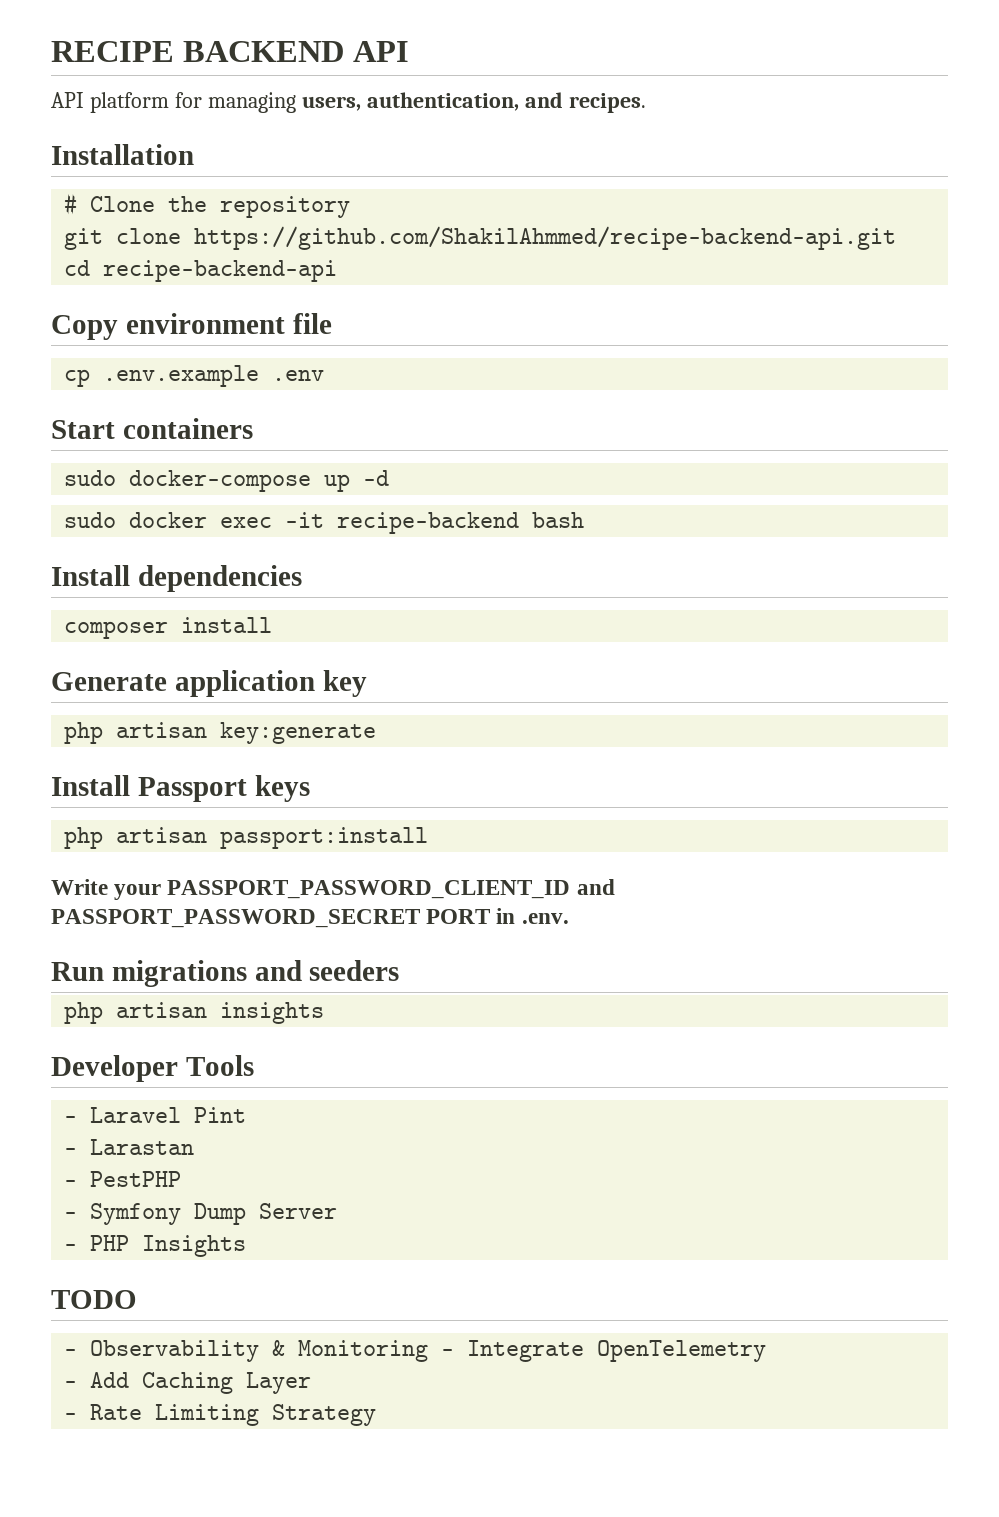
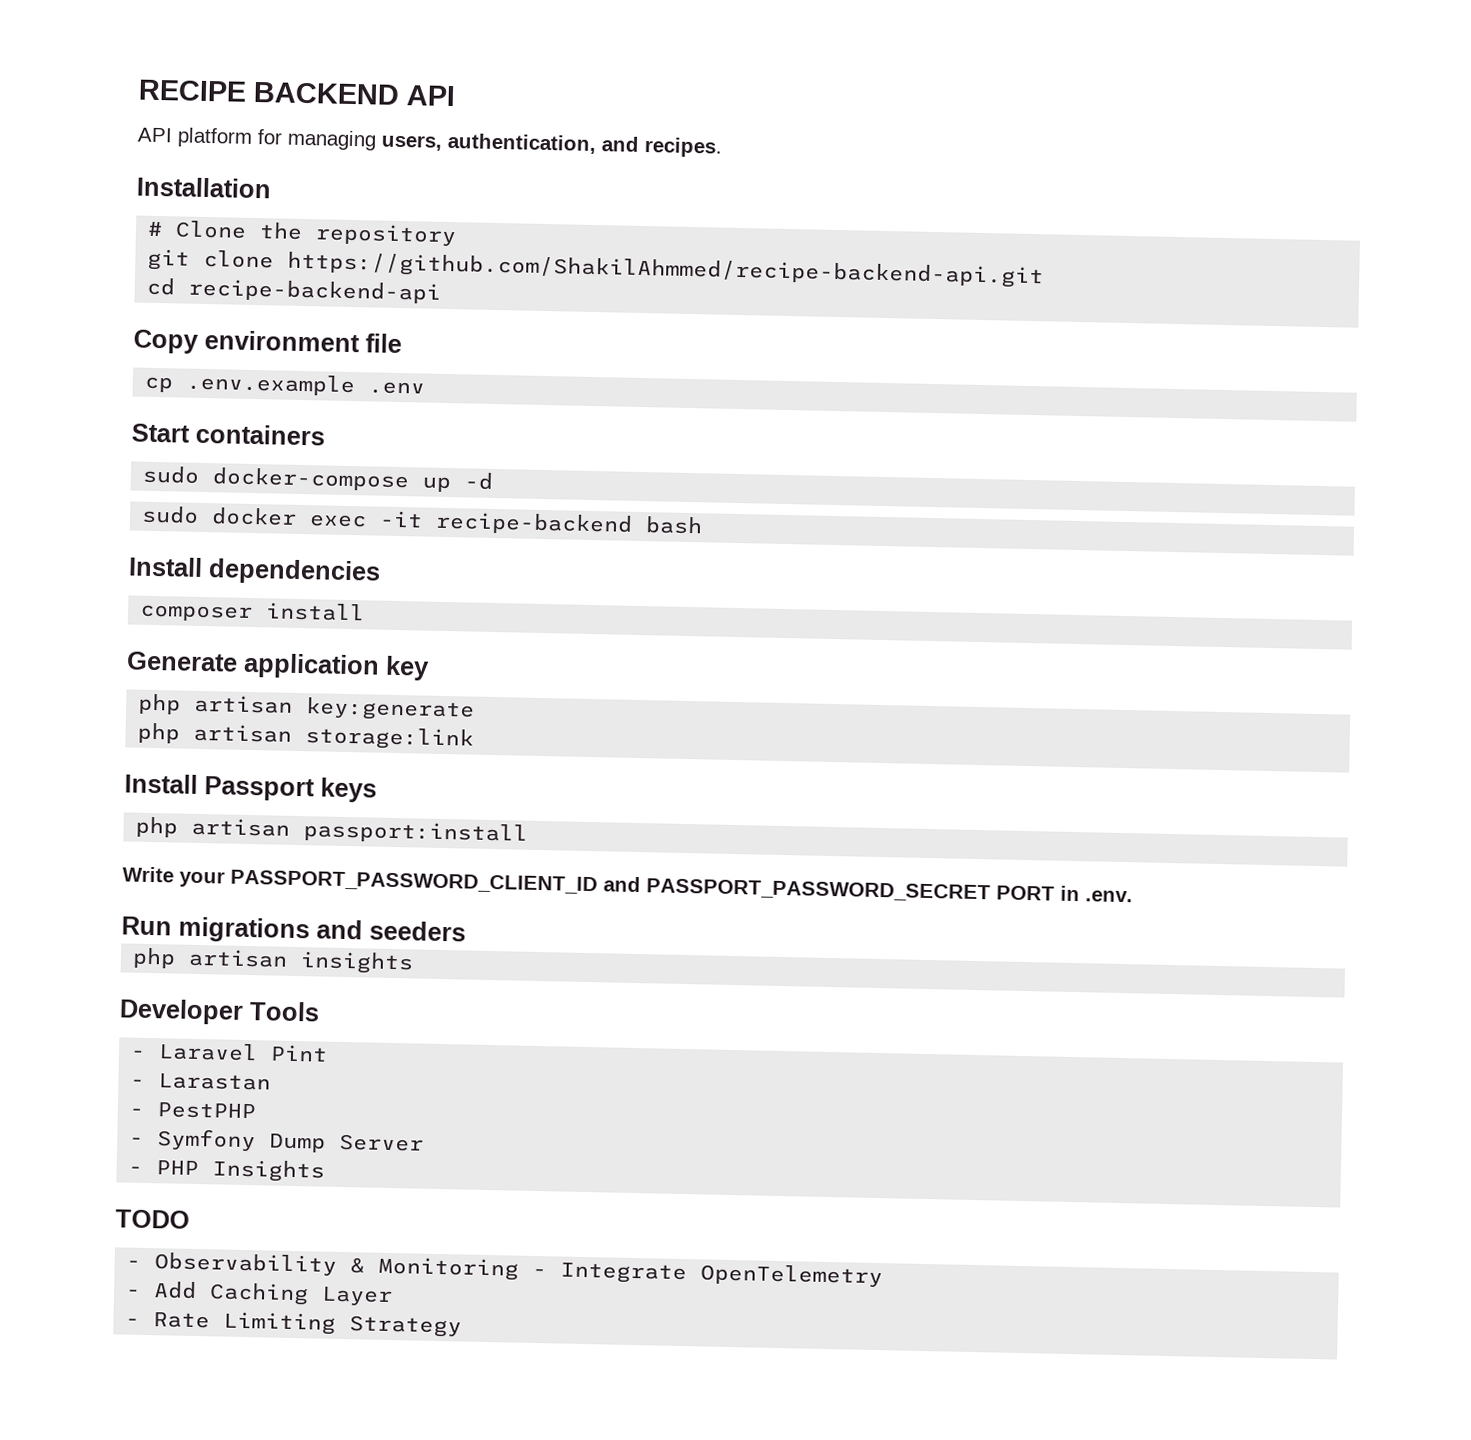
+ php artisan storage:link

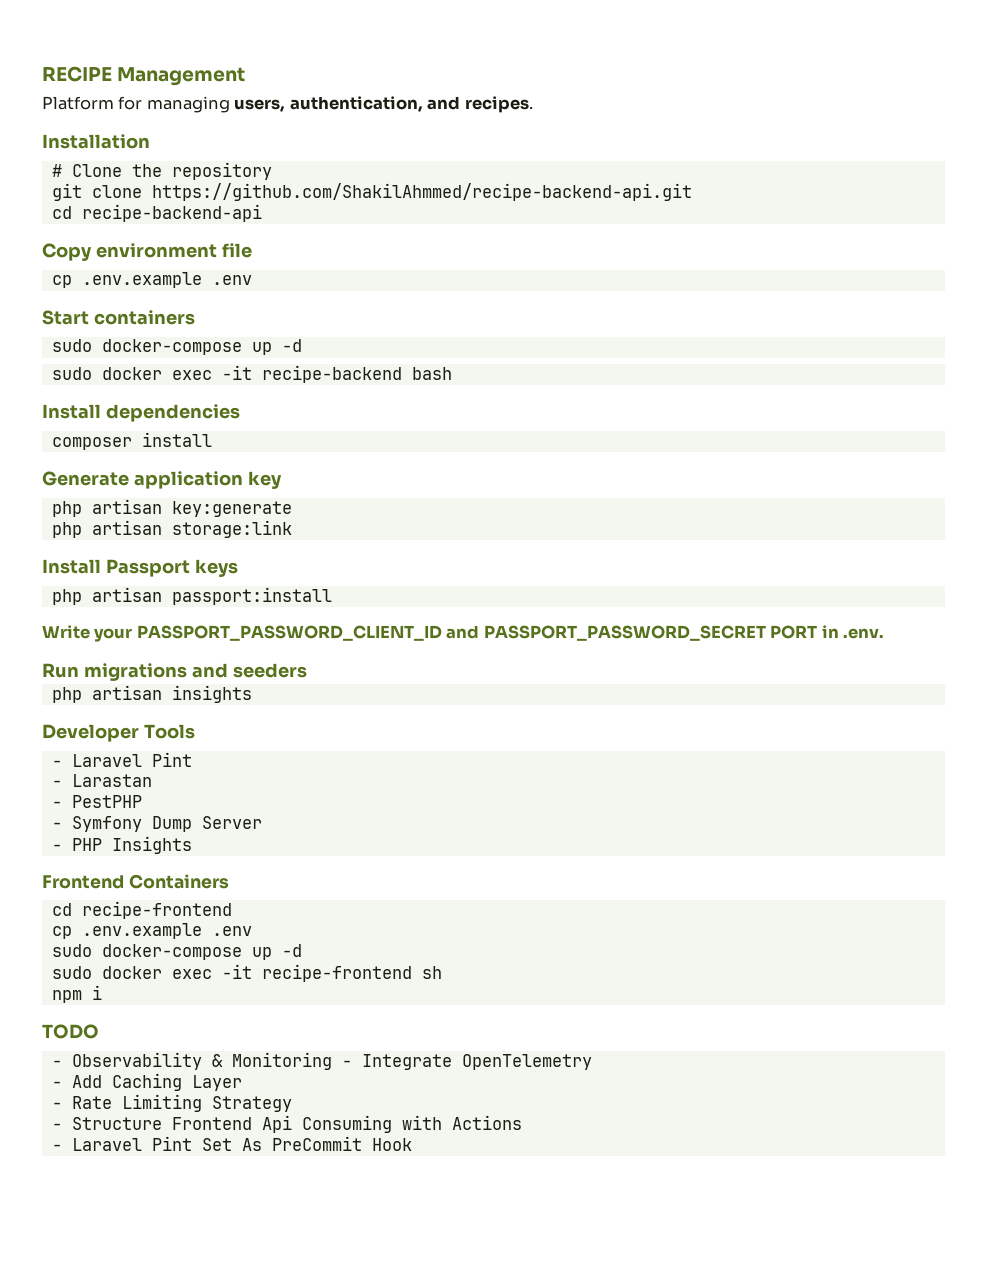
- RECIPE BACKEND API
- API platform for managing users, authentication, and recipes.
+ RECIPE Management
+ Platform for managing users, authentication, and recipes.
+ Frontend Containers
+ cd recipe-frontend
+ cp .env.example .env
+ sudo docker-compose up -d
+ sudo docker exec -it recipe-frontend sh
+ npm i
+ - Structure Frontend Api Consuming with Actions
+ - Laravel Pint Set As PreCommit Hook

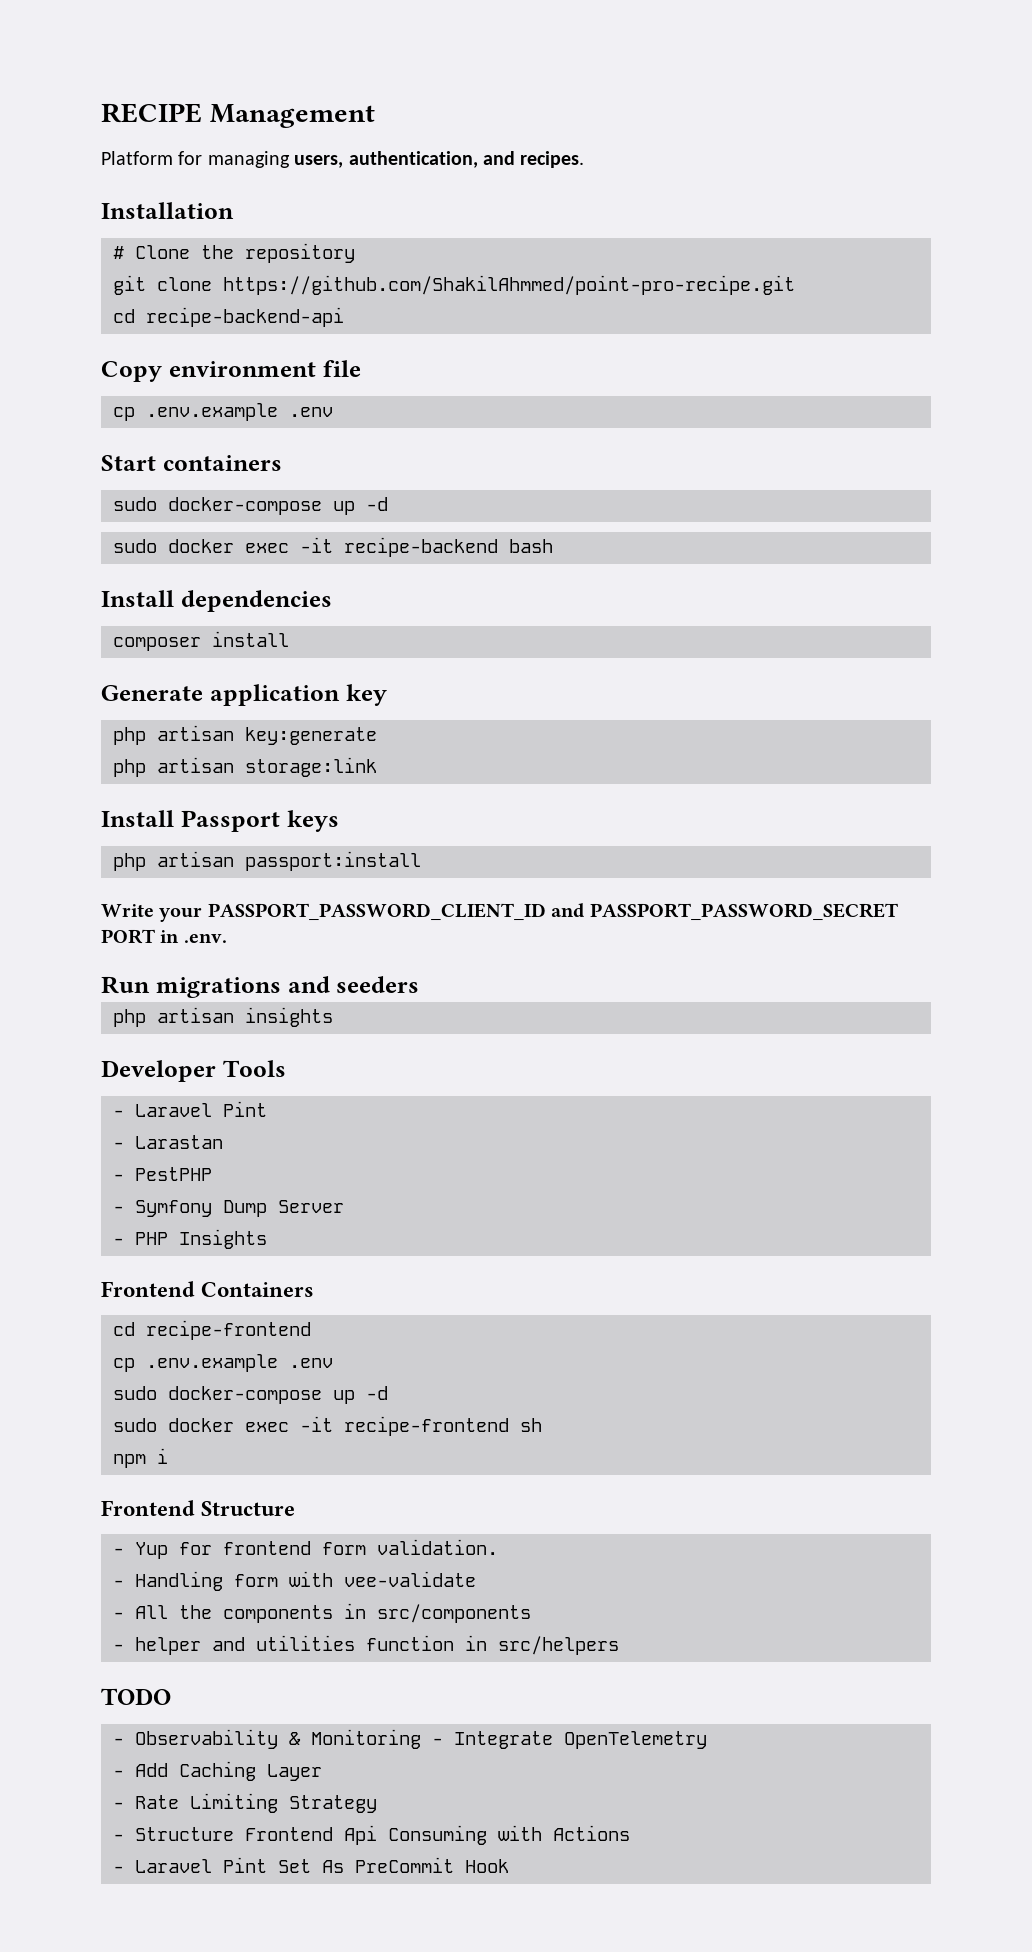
- git clone https://github.com/ShakilAhmmed/recipe-backend-api.git
+ git clone https://github.com/ShakilAhmmed/point-pro-recipe.git
+ Frontend Structure
+ - Yup for frontend form validation.
+ - Handling form with vee-validate
+ - All the components in src/components
+ - helper and utilities function in src/helpers

